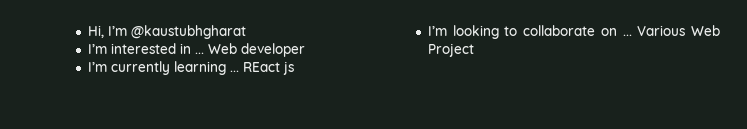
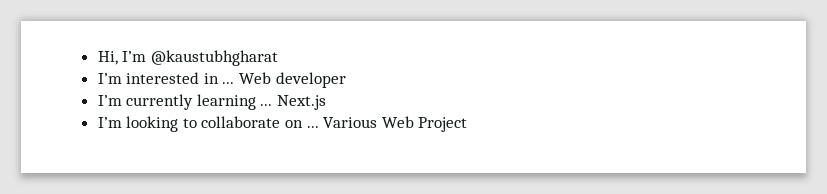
- REact js
+ Next.js

